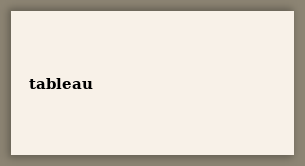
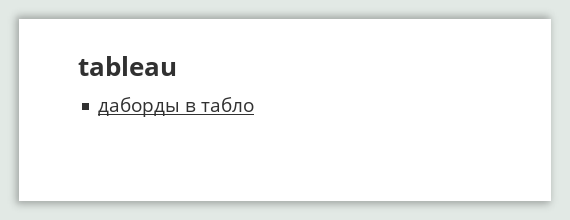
+ даборды в табло

